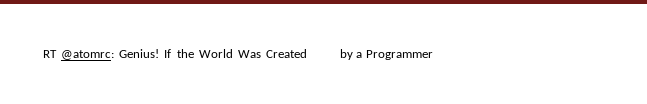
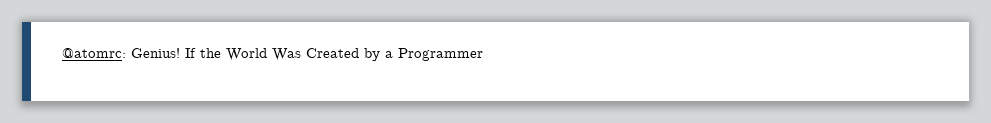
- RT @atomrc: Genius!
+ @atomrc: Genius!

